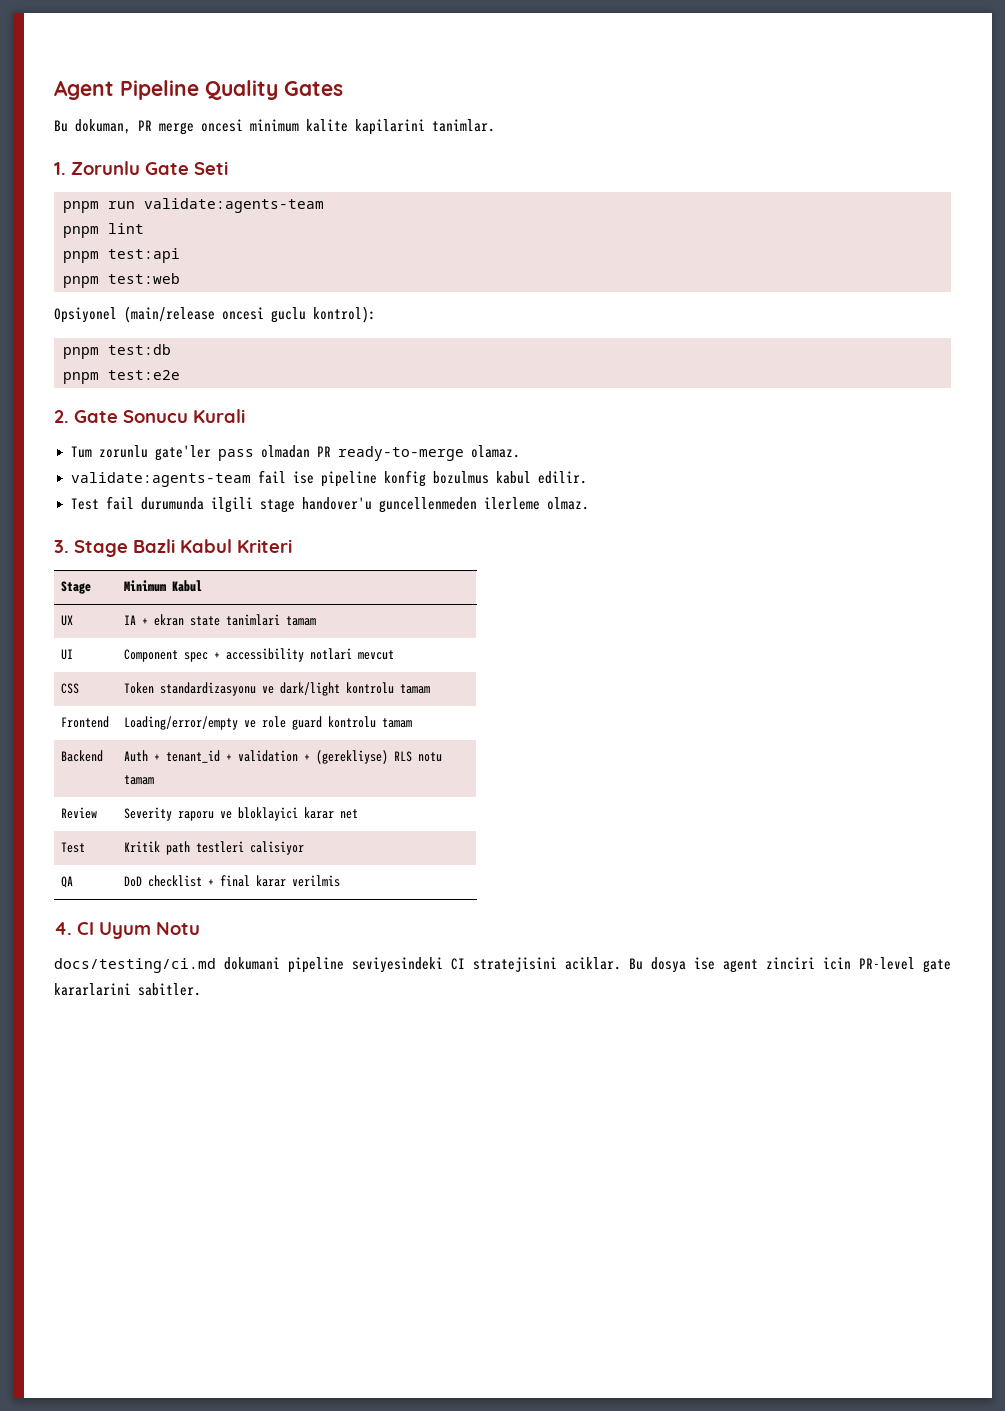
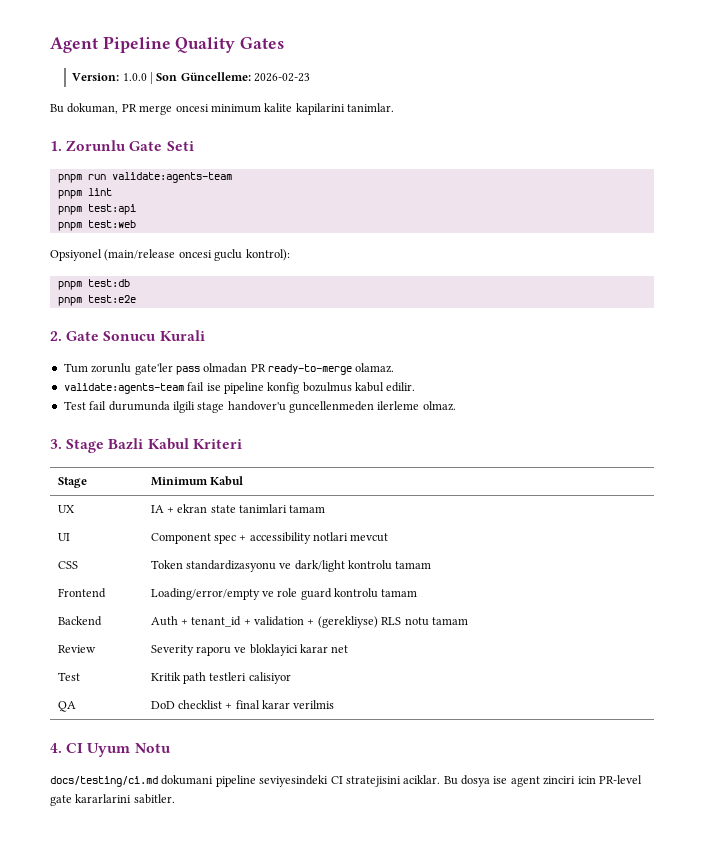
+ Version: 1.0.0 | Son Güncelleme: 2026-02-23

